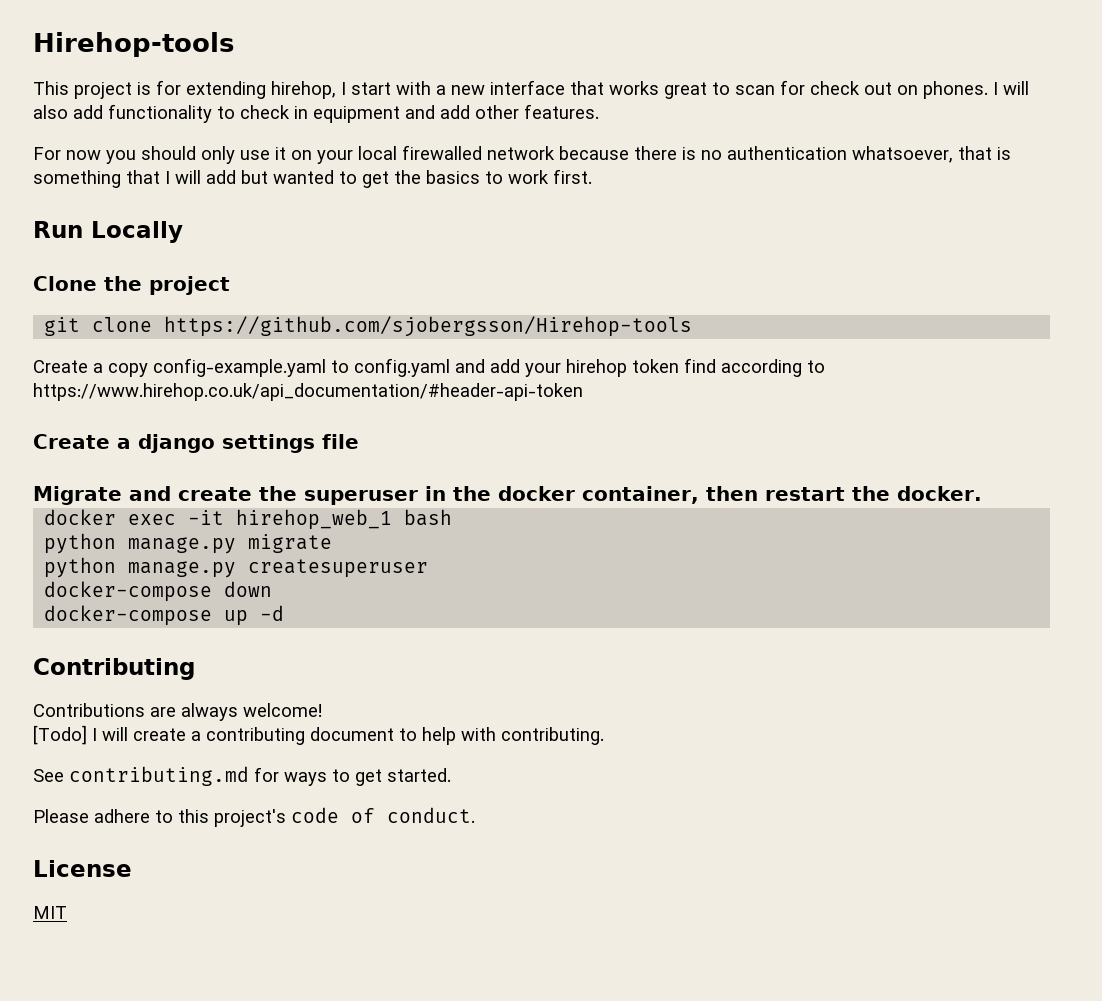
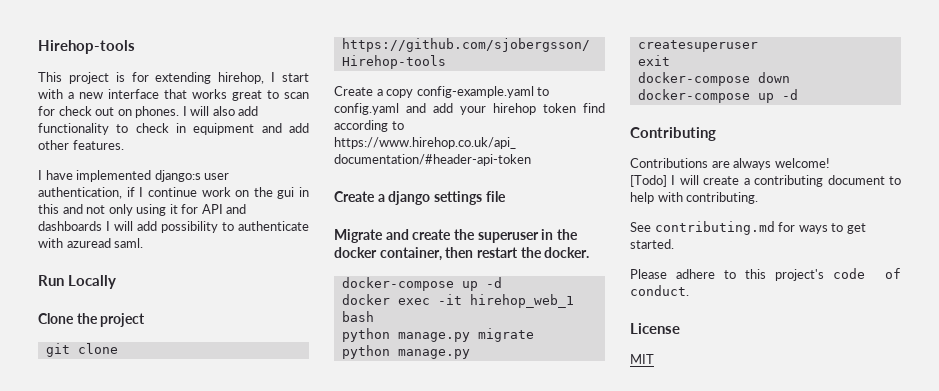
- For now you should only use it on your local firewalled network because there is no authentication whatsoever, that is something that I will add but wanted to get the basics to work first.
+ I have implemented django:s user authentication, if I continue work on the gui in this and not only using it for API and dashboards I will add possibility to authenticate with azuread saml.
  Migrate and create the superuser in the docker container, then restart the docker.
+ docker-compose up -d
+ exit

